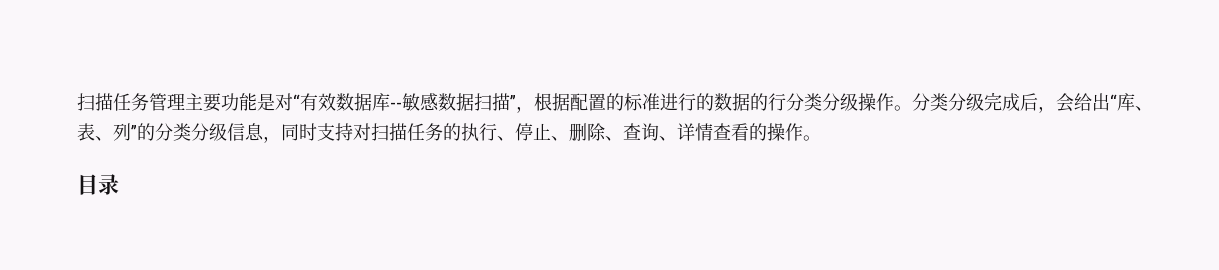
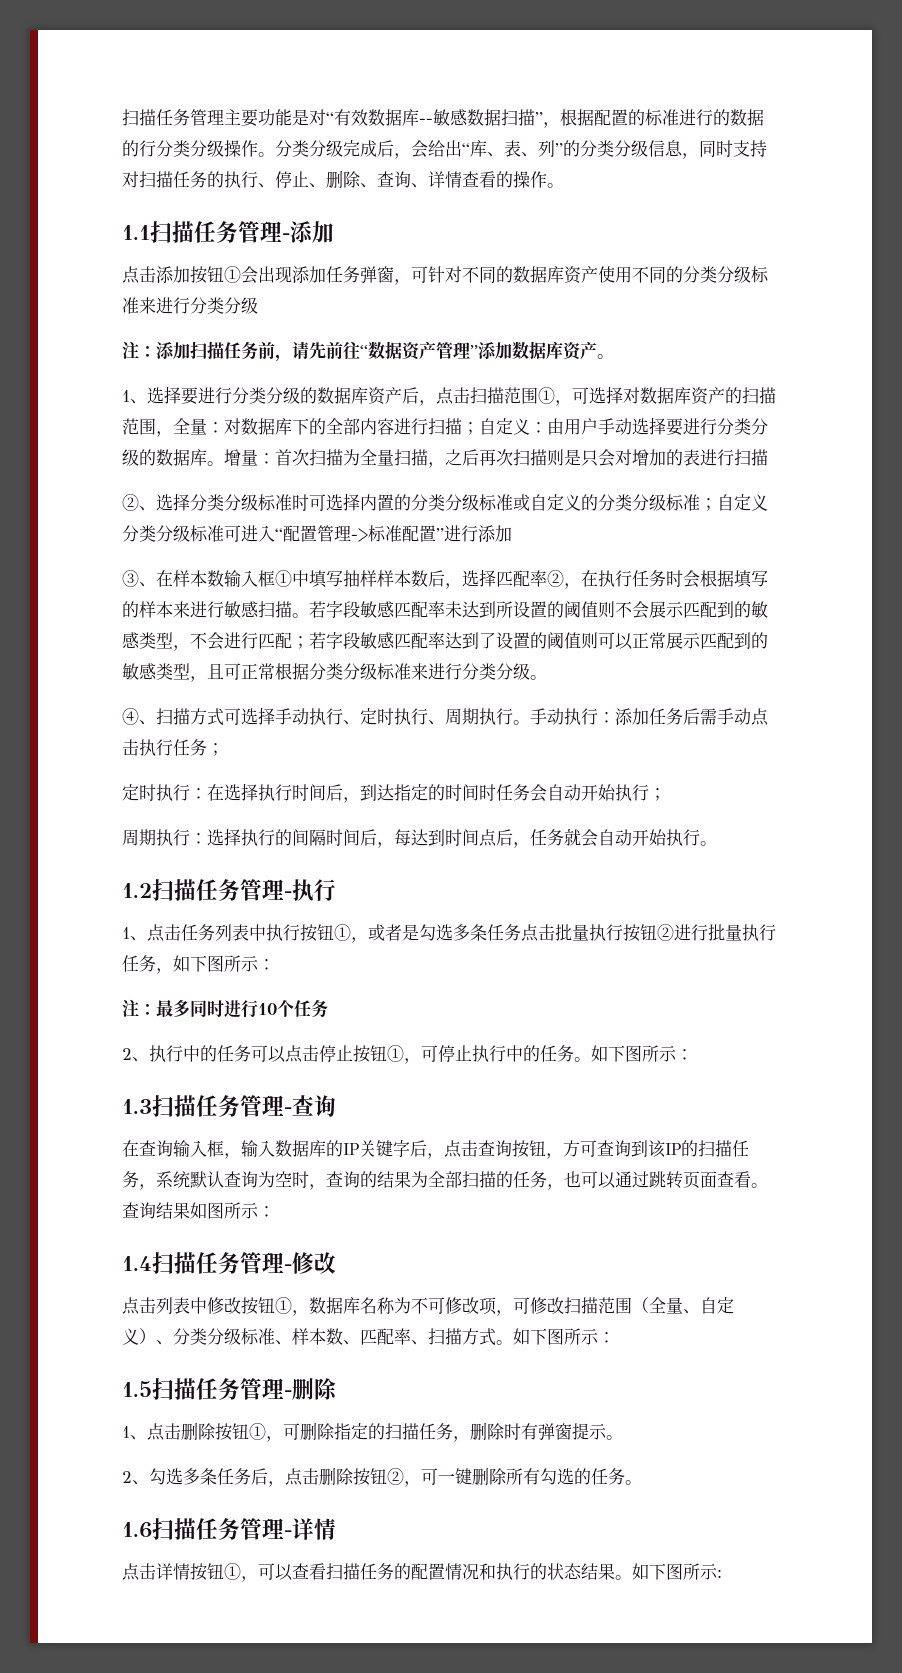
- 目录
+ 1.1扫描任务管理-添加
+ 点击添加按钮①会出现添加任务弹窗，可针对不同的数据库资产使用不同的分类分级标准来进行分类分级
+ 注：添加扫描任务前，请先前往“数据资产管理”添加数据库资产。
+ 1、选择要进行分类分级的数据库资产后，点击扫描范围①，可选择对数据库资产的扫描范围，全量：对数据库下的全部内容进行扫描；自定义：由用户手动选择要进行分类分级的数据库。增量：首次扫描为全量扫描，之后再次扫描则是只会对增加的表进行扫描
+ ②、选择分类分级标准时可选择内置的分类分级标准或自定义的分类分级标准；自定义分类分级标准可进入“配置管理->标准配置”进行添加
+ ③、在样本数输入框①中填写抽样样本数后，选择匹配率②，在执行任务时会根据填写的样本来进行敏感扫描。若字段敏感匹配率未达到所设置的阈值则不会展示匹配到的敏感类型，不会进行匹配；若字段敏感匹配率达到了设置的阈值则可以正常展示匹配到的敏感类型，且可正常根据分类分级标准来进行分类分级。
+ ④、扫描方式可选择手动执行、定时执行、周期执行。手动执行：添加任务后需手动点击执行任务；
+ 定时执行：在选择执行时间后，到达指定的时间时任务会自动开始执行；
+ 周期执行：选择执行的间隔时间后，每达到时间点后，任务就会自动开始执行。
+ 1.2扫描任务管理-执行
+ 1、点击任务列表中执行按钮①，或者是勾选多条任务点击批量执行按钮②进行批量执行任务，如下图所示：
+ 注：最多同时进行10个任务
+ 2、执行中的任务可以点击停止按钮①，可停止执行中的任务。如下图所示：
+ 1.3扫描任务管理-查询
+ 在查询输入框，输入数据库的IP关键字后，点击查询按钮，方可查询到该IP的扫描任务，系统默认查询为空时，查询的结果为全部扫描的任务，也可以通过跳转页面查看。查询结果如图所示：
+ 1.4扫描任务管理-修改
+ 点击列表中修改按钮①，数据库名称为不可修改项，可修改扫描范围（全量、自定义）、分类分级标准、样本数、匹配率、扫描方式。如下图所示：
+ 1.5扫描任务管理-删除
+ 1、点击删除按钮①，可删除指定的扫描任务，删除时有弹窗提示。
+ 2、勾选多条任务后，点击删除按钮②，可一键删除所有勾选的任务。
+ 1.6扫描任务管理-详情
+ 点击详情按钮①，可以查看扫描任务的配置情况和执行的状态结果。如下图所示:

